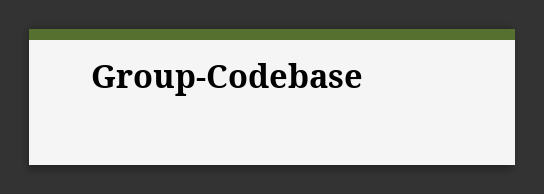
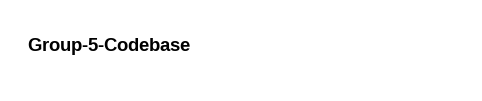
- Group-Codebase
+ Group-5-Codebase

